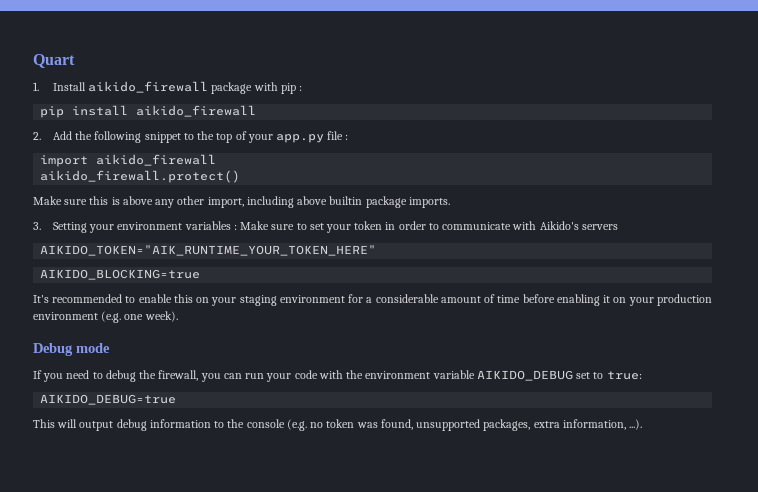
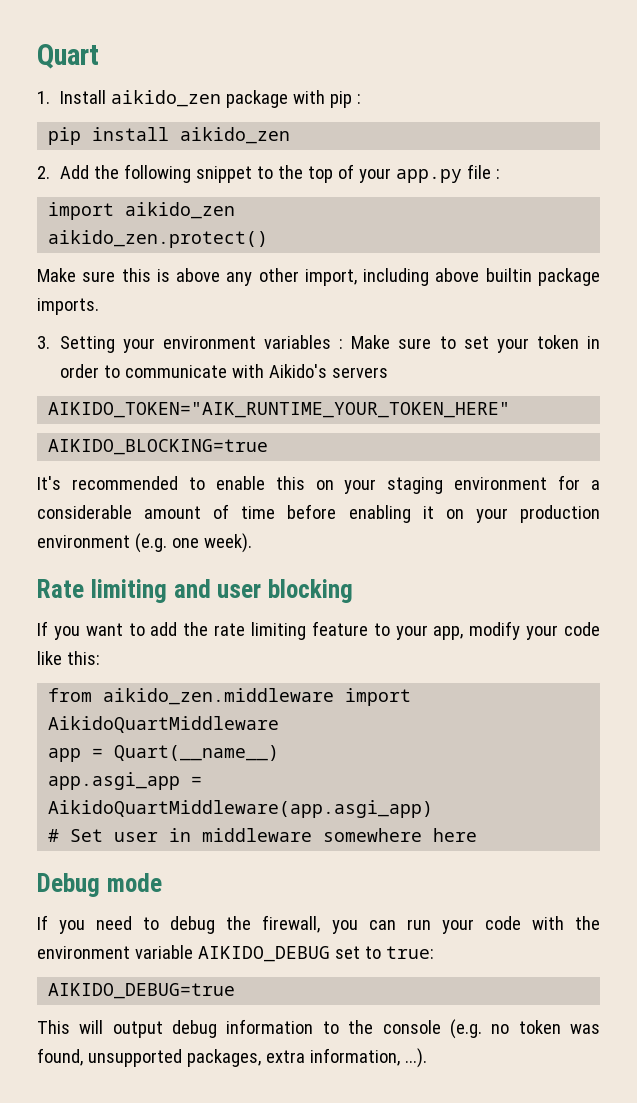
- 1. Install aikido_firewall package with pip :
+ 1. Install aikido_zen package with pip :
- pip install aikido_firewall
+ pip install aikido_zen
- import aikido_firewall
- aikido_firewall.protect()
+ import aikido_zen
+ aikido_zen.protect()
+ Rate limiting and user blocking
+ If you want to add the rate limiting feature to your app, modify your code like this:
+ from aikido_zen.middleware import AikidoQuartMiddleware
+ app = Quart(__name__)
+ app.asgi_app = AikidoQuartMiddleware(app.asgi_app)
+ # Set user in middleware somewhere here

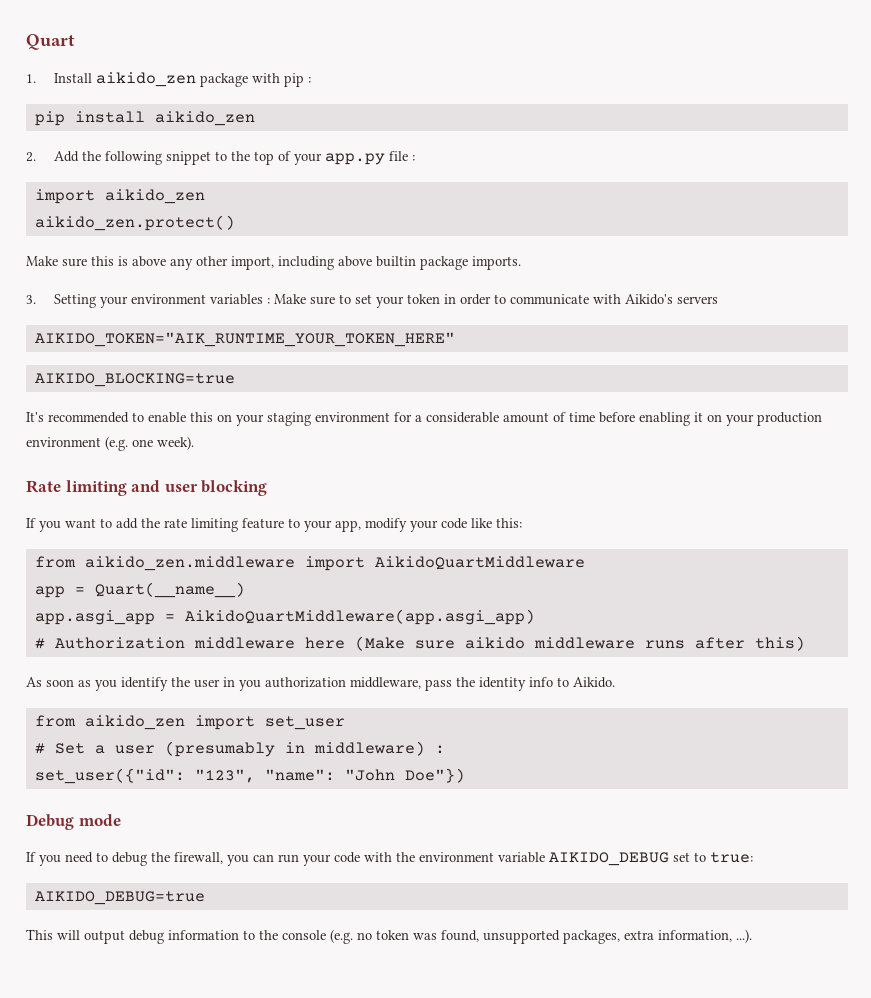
- # Set user in middleware somewhere here
+ # Authorization middleware here (Make sure aikido middleware runs after this)
+ As soon as you identify the user in you authorization middleware, pass the identity info to Aikido.
+ from aikido_zen import set_user
+ # Set a user (presumably in middleware) :
+ set_user({"id": "123", "name": "John Doe"})

